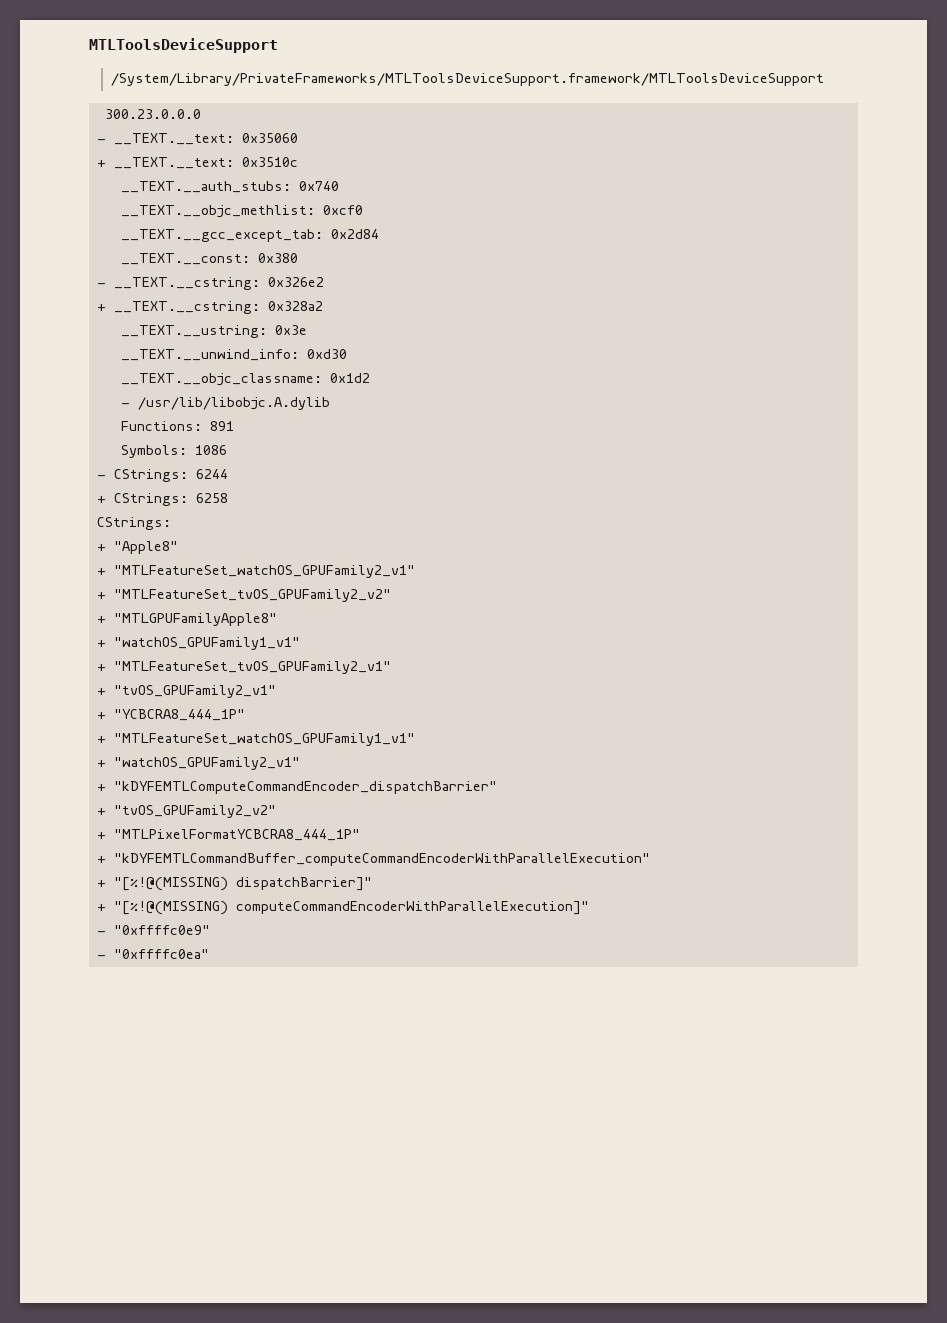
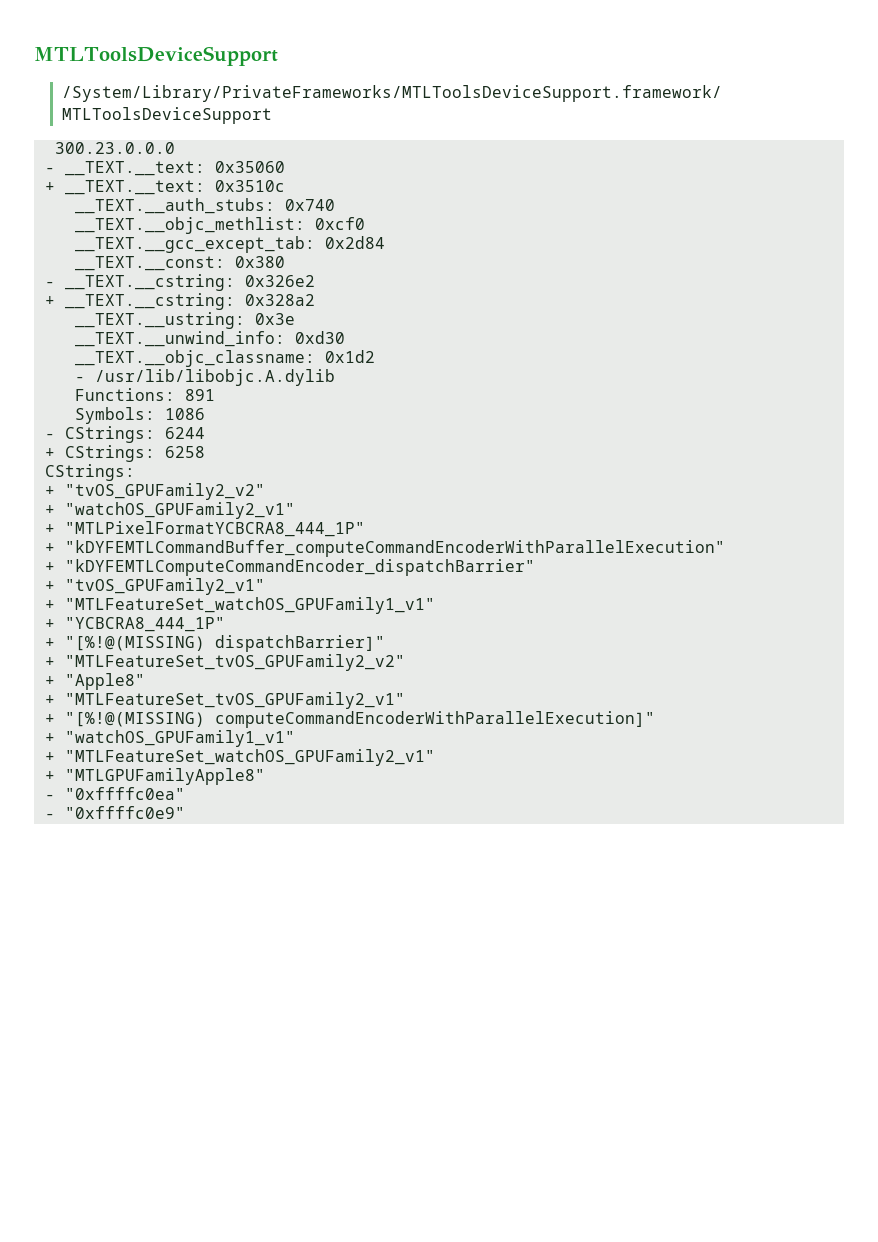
- + "Apple8"
- + "MTLFeatureSet_watchOS_GPUFamily2_v1"
- + "MTLFeatureSet_tvOS_GPUFamily2_v2"
- + "MTLGPUFamilyApple8"
- + "watchOS_GPUFamily1_v1"
- + "MTLFeatureSet_tvOS_GPUFamily2_v1"
- + "tvOS_GPUFamily2_v1"
- + "YCBCRA8_444_1P"
- + "MTLFeatureSet_watchOS_GPUFamily1_v1"
+ + "tvOS_GPUFamily2_v2"
  + "watchOS_GPUFamily2_v1"
- + "kDYFEMTLComputeCommandEncoder_dispatchBarrier"
- + "tvOS_GPUFamily2_v2"
  + "MTLPixelFormatYCBCRA8_444_1P"
  + "kDYFEMTLCommandBuffer_computeCommandEncoderWithParallelExecution"
+ + "kDYFEMTLComputeCommandEncoder_dispatchBarrier"
+ + "tvOS_GPUFamily2_v1"
+ + "MTLFeatureSet_watchOS_GPUFamily1_v1"
+ + "YCBCRA8_444_1P"
  + "[%!@(MISSING) dispatchBarrier]"
+ + "MTLFeatureSet_tvOS_GPUFamily2_v2"
+ + "Apple8"
+ + "MTLFeatureSet_tvOS_GPUFamily2_v1"
  + "[%!@(MISSING) computeCommandEncoderWithParallelExecution]"
- - "0xffffc0e9"
+ + "watchOS_GPUFamily1_v1"
+ + "MTLFeatureSet_watchOS_GPUFamily2_v1"
+ + "MTLGPUFamilyApple8"
+ - "0xffffc0e9"

